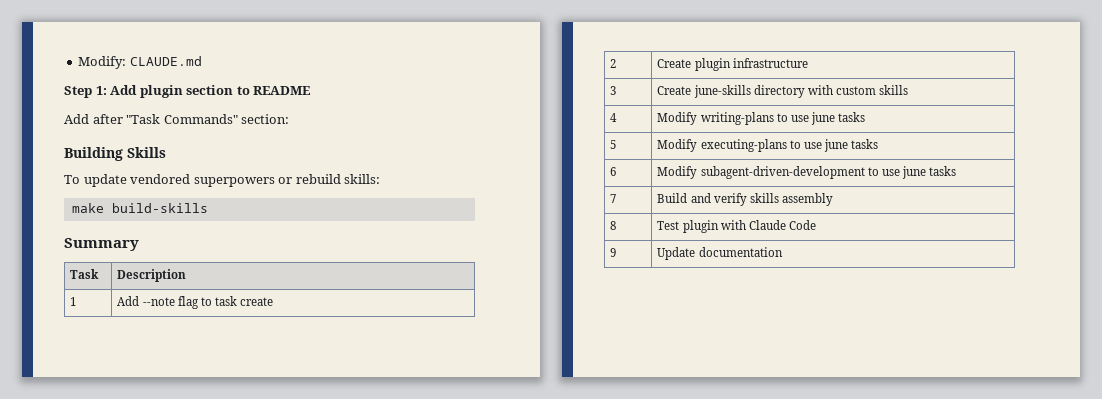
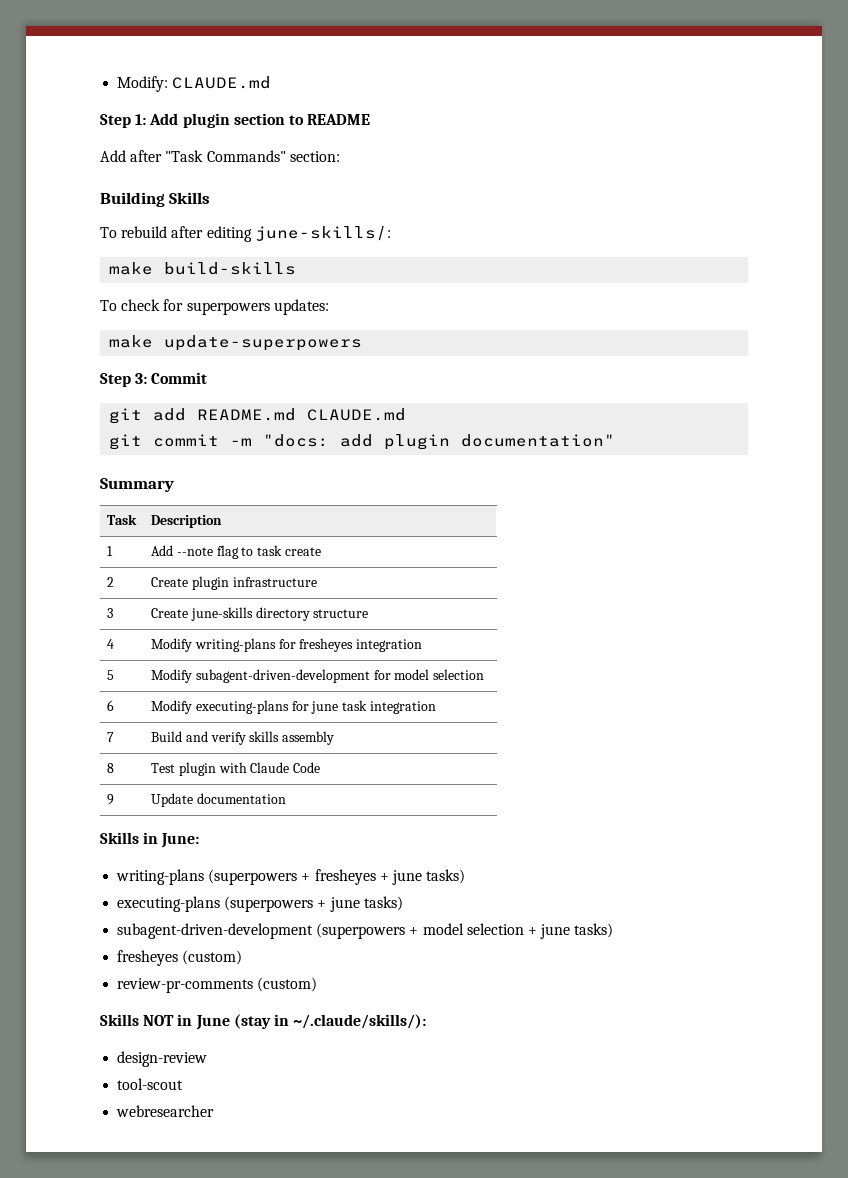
- To update vendored superpowers or rebuild skills:
+ To rebuild after editing june-skills/:
  make build-skills
+ To check for superpowers updates:
+ make update-superpowers
+ Step 3: Commit
+ git add README.md CLAUDE.md
+ git commit -m "docs: add plugin documentation"
- 3 | Create june-skills directory with custom skills
+ 3 | Create june-skills directory structure
- 4 | Modify writing-plans to use june tasks
- 5 | Modify executing-plans to use june tasks
- 6 | Modify subagent-driven-development to use june tasks
+ 4 | Modify writing-plans for fresheyes integration
+ 5 | Modify subagent-driven-development for model selection
+ 6 | Modify executing-plans for june task integration
+ Skills in June:
+ writing-plans (superpowers + fresheyes + june tasks)
+ executing-plans (superpowers + june tasks)
+ subagent-driven-development (superpowers + model selection + june tasks)
+ fresheyes (custom)
+ review-pr-comments (custom)
+ Skills NOT in June (stay in ~/.claude/skills/):
+ design-review
+ tool-scout
+ webresearcher

